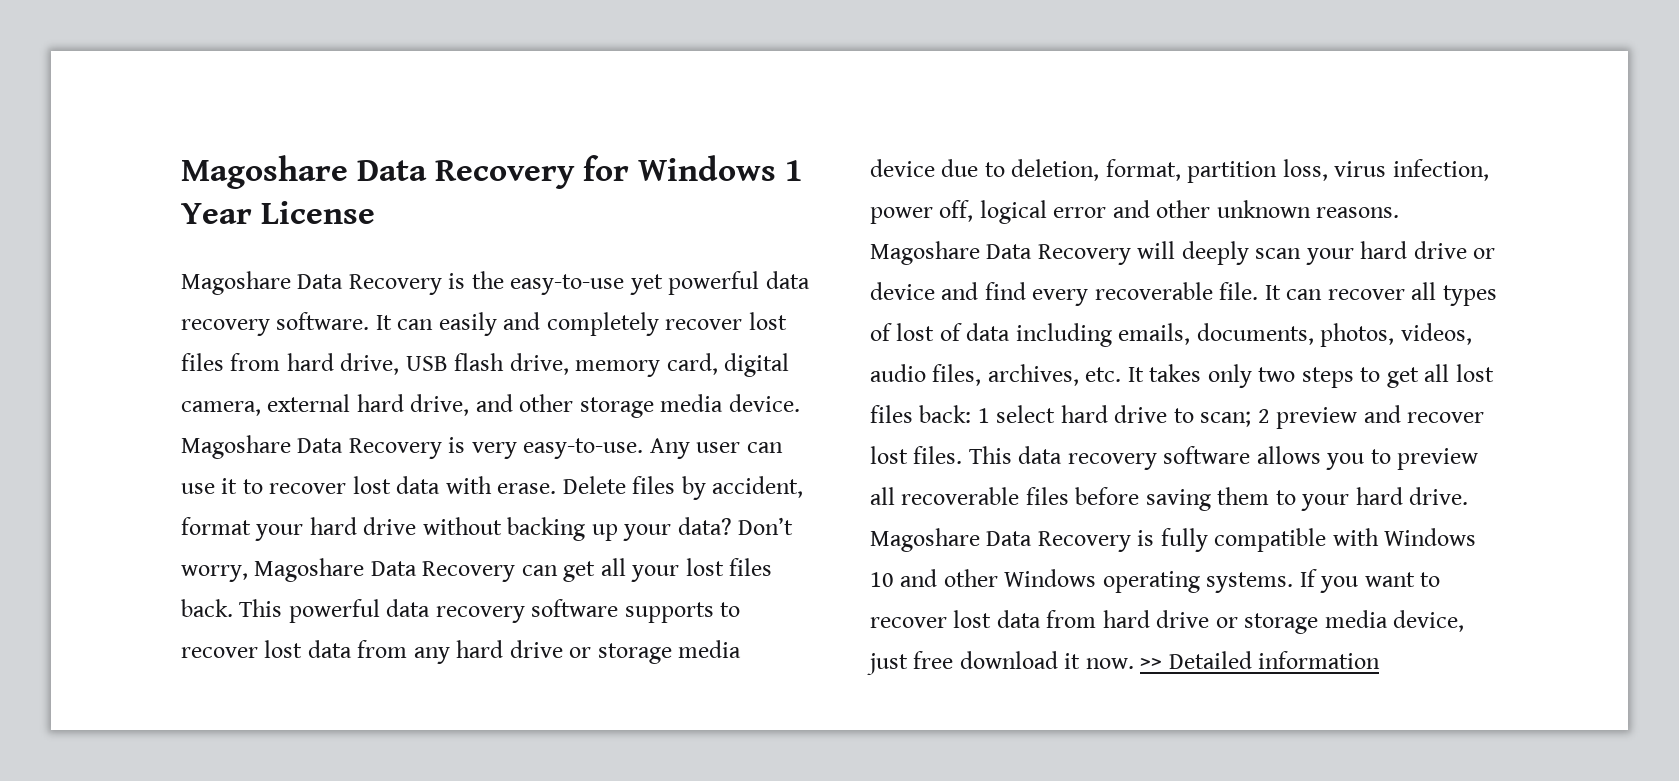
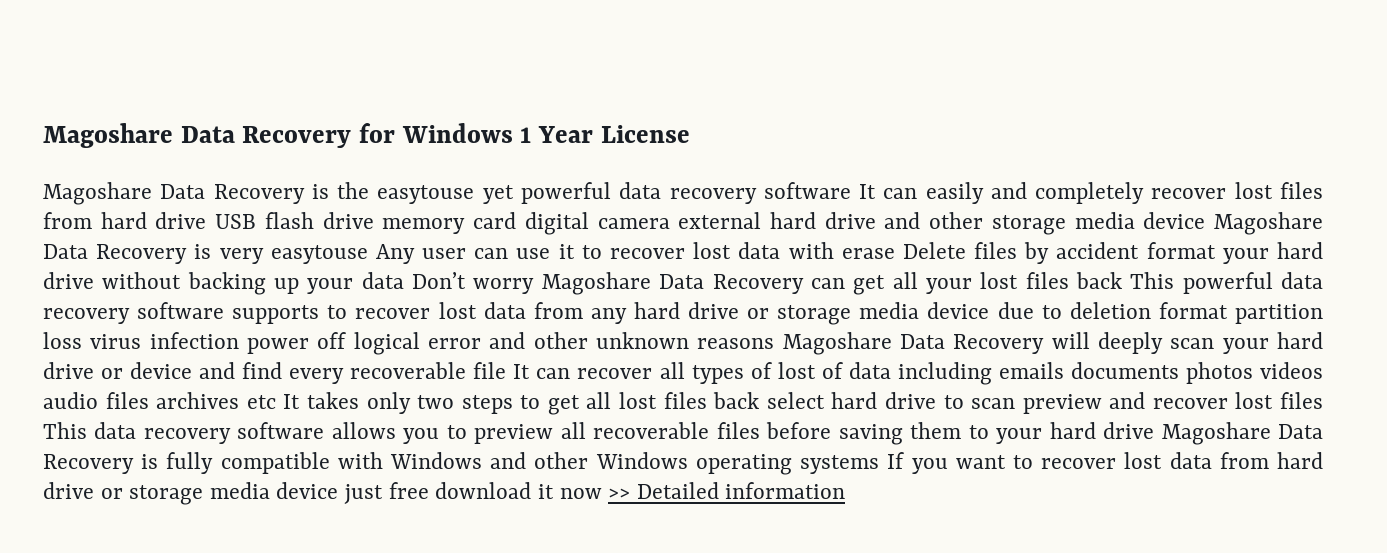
- Magoshare Data Recovery is the easy-to-use yet powerful data recovery software. It can easily and completely recover lost files from hard drive, USB flash drive, memory card, digital camera, external hard drive, and other storage media device. Magoshare Data Recovery is very easy-to-use. Any user can use it to recover lost data with erase. Delete files by accident, format your hard drive without backing up your data? Don’t worry, Magoshare Data Recovery can get all your lost files back. This powerful data recovery software supports to recover lost data from any hard drive or storage media device due to deletion, format, partition loss, virus infection, power off, logical error and other unknown reasons. Magoshare Data Recovery will deeply scan your hard drive or device and find every recoverable file. It can recover all types of lost of data including emails, documents, photos, videos, audio files, archives, etc. It takes only two steps to get all lost files back: 1 select hard drive to scan; 2 preview and recover lost files. This data recovery software allows you to preview all recoverable files before saving them to your hard drive. Magoshare Data Recovery is fully compatible with Windows 10 and other Windows operating systems. If you want to recover lost data from hard drive or storage media device, just free download it now. >> Detailed information
+ Magoshare Data Recovery is the easytouse yet powerful data recovery software It can easily and completely recover lost files from hard drive USB flash drive memory card digital camera external hard drive and other storage media device Magoshare Data Recovery is very easytouse Any user can use it to recover lost data with erase Delete files by accident format your hard drive without backing up your data Don’t worry Magoshare Data Recovery can get all your lost files back This powerful data recovery software supports to recover lost data from any hard drive or storage media device due to deletion format partition loss virus infection power off logical error and other unknown reasons Magoshare Data Recovery will deeply scan your hard drive or device and find every recoverable file It can recover all types of lost of data including emails documents photos videos audio files archives etc It takes only two steps to get all lost files back select hard drive to scan preview and recover lost files This data recovery software allows you to preview all recoverable files before saving them to your hard drive Magoshare Data Recovery is fully compatible with Windows and other Windows operating systems If you want to recover lost data from hard drive or storage media device just free download it now >> Detailed information

